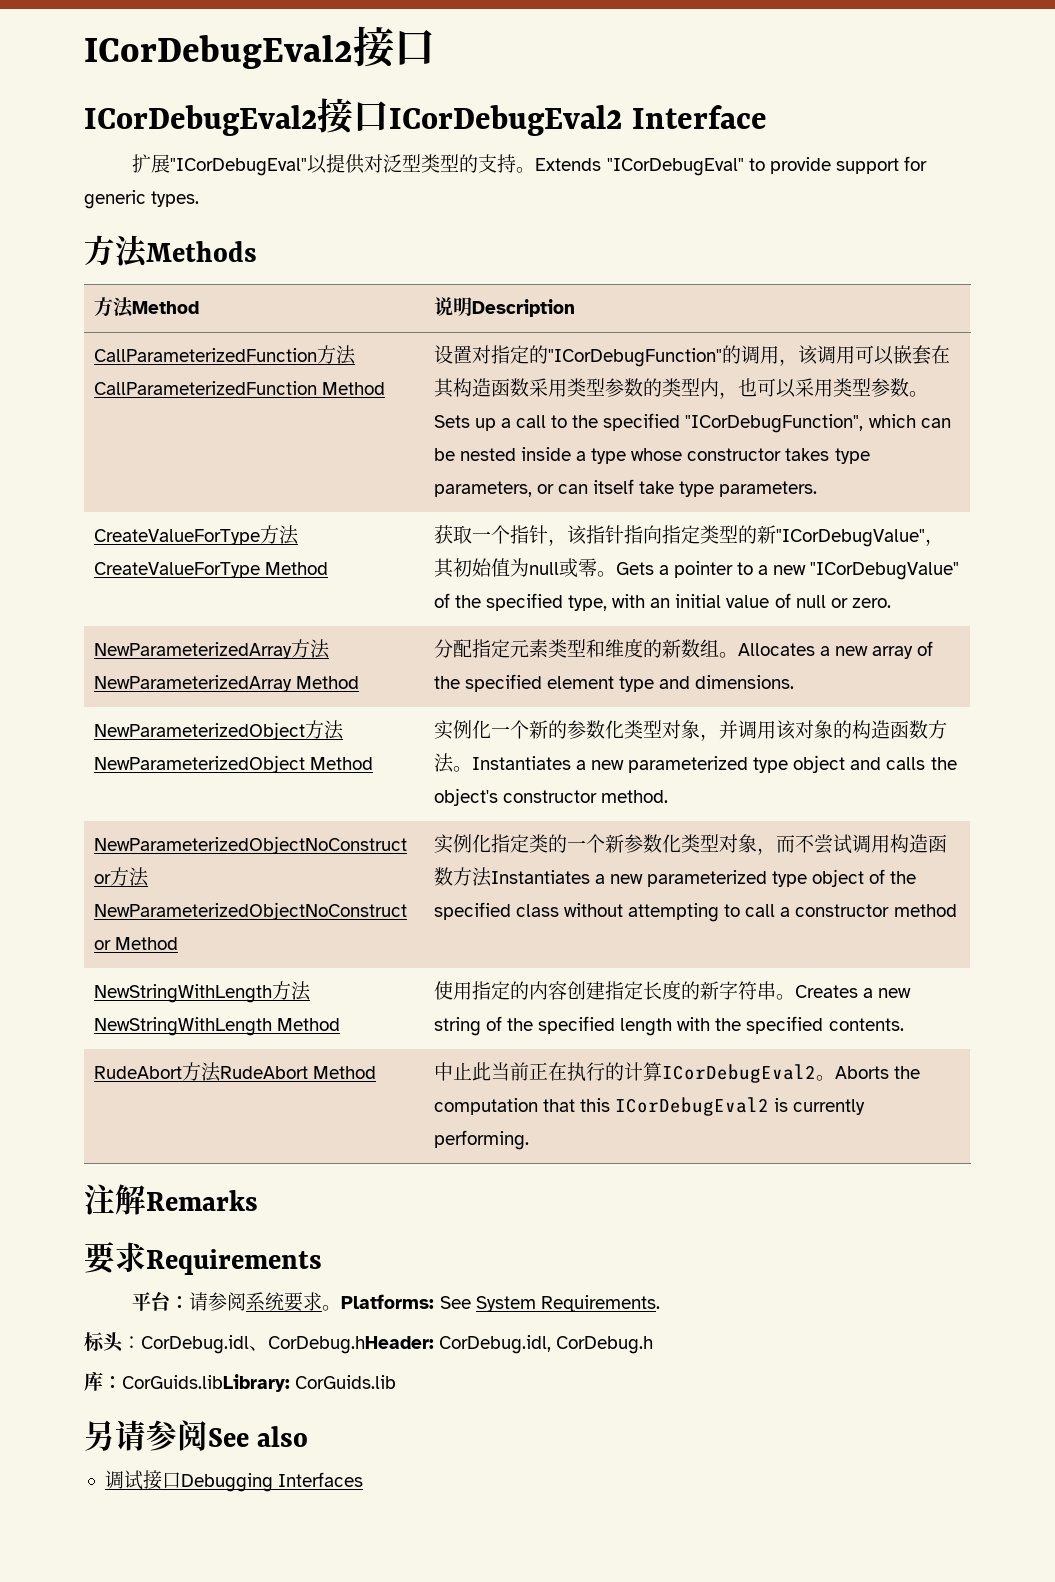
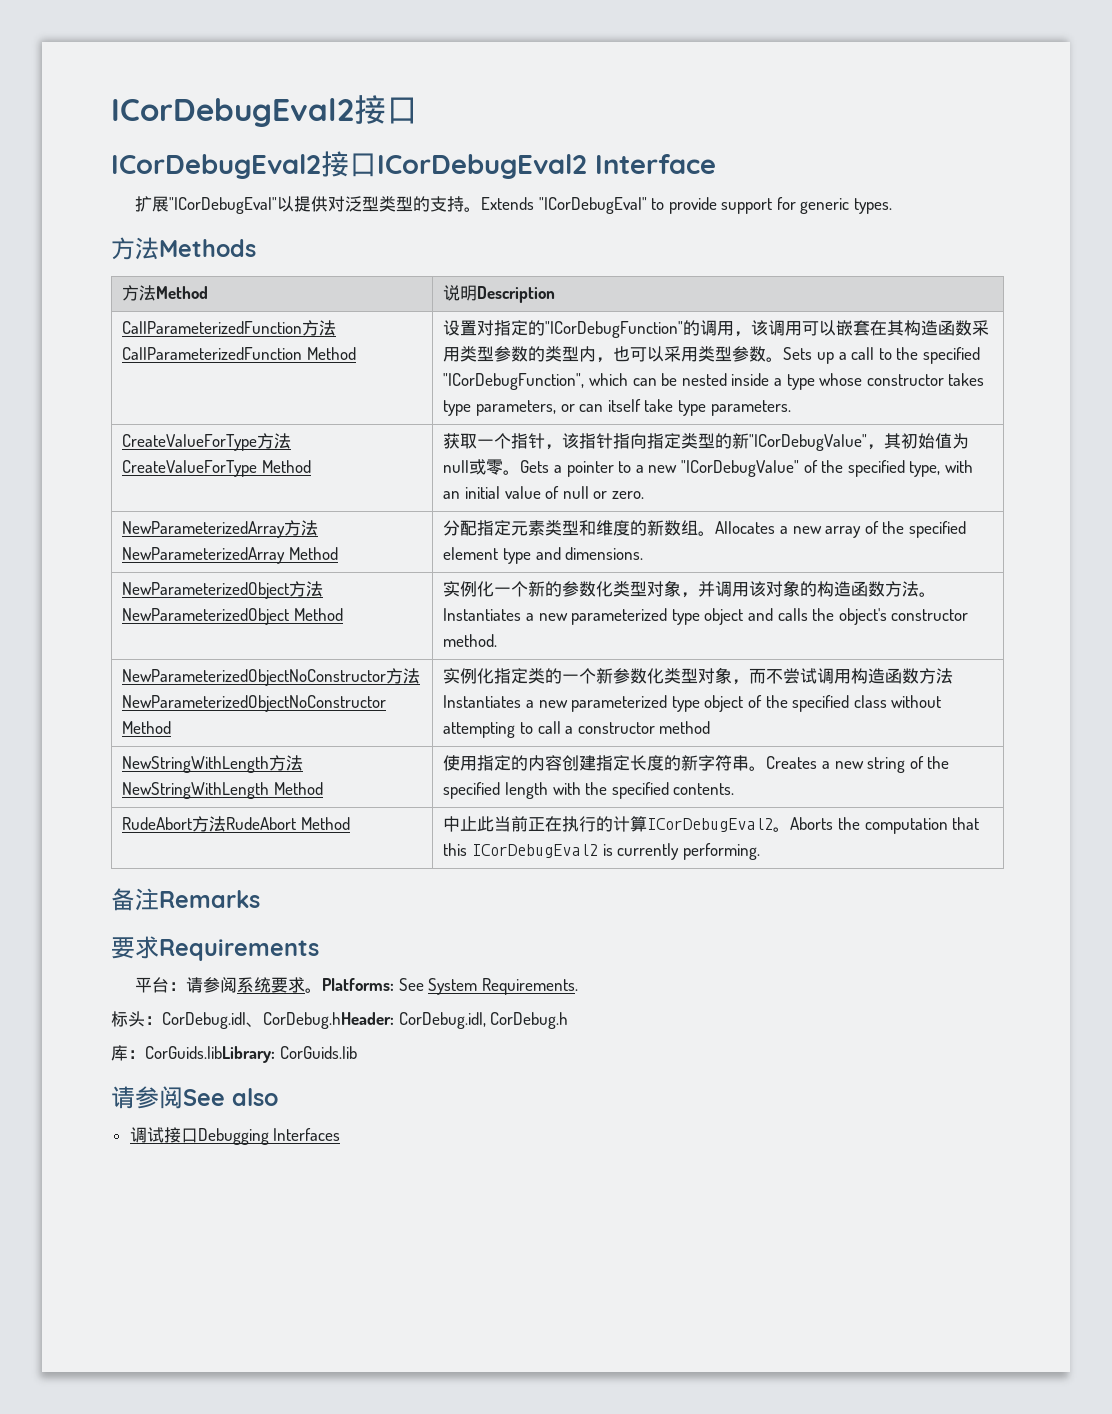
- 注解Remarks
+ 备注Remarks
- 另请参阅See also
+ 请参阅See also

